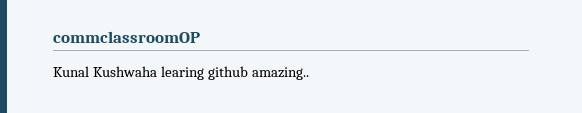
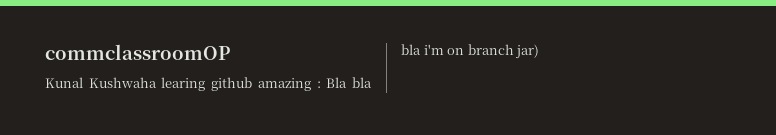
- Kunal Kushwaha learing github amazing..
+ Kunal Kushwaha learing github amazing : Bla bla bla i'm on branch jar)

